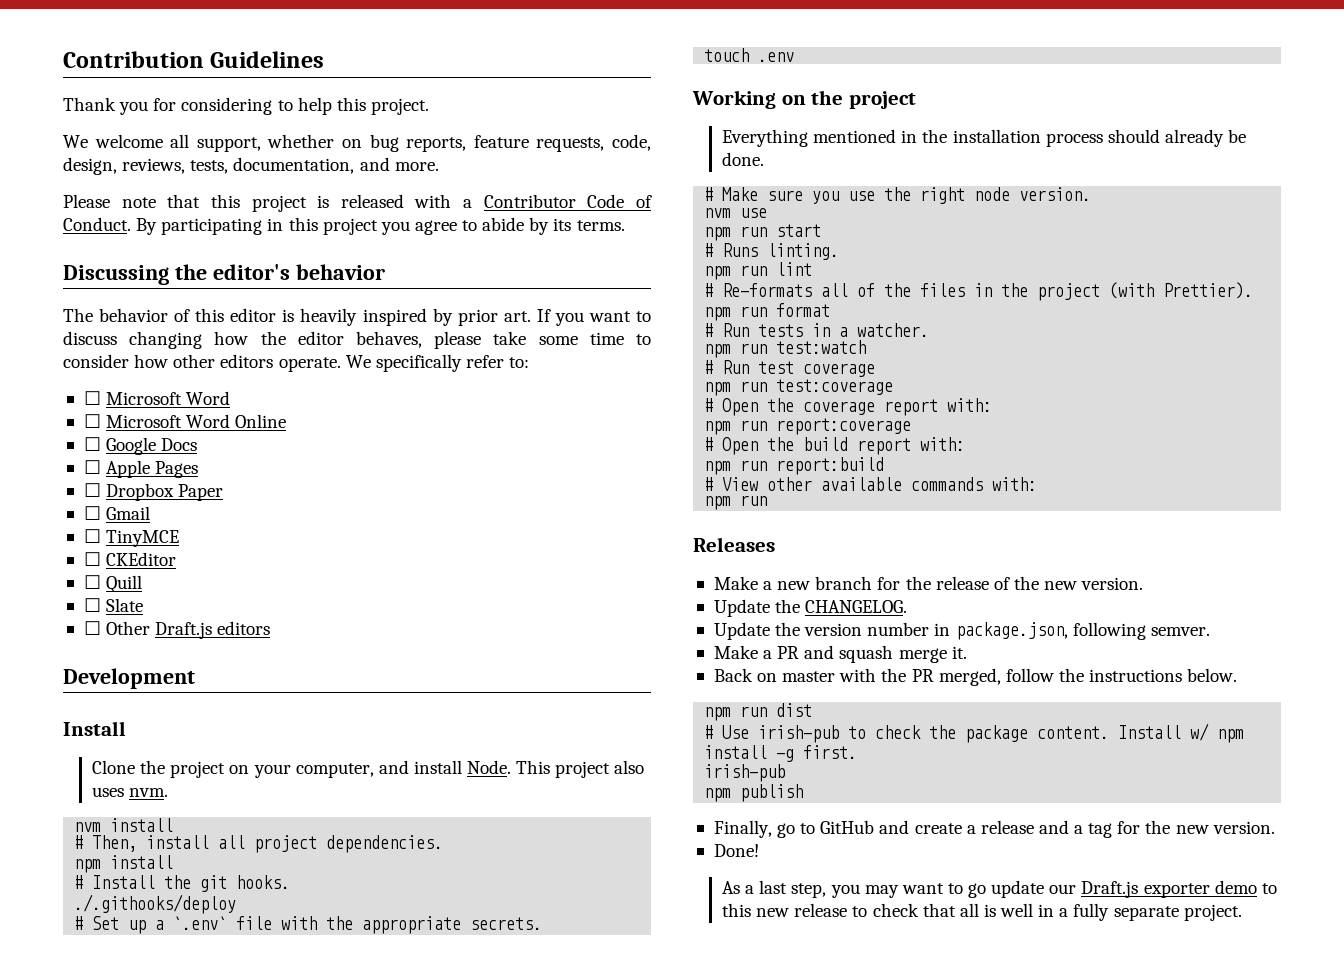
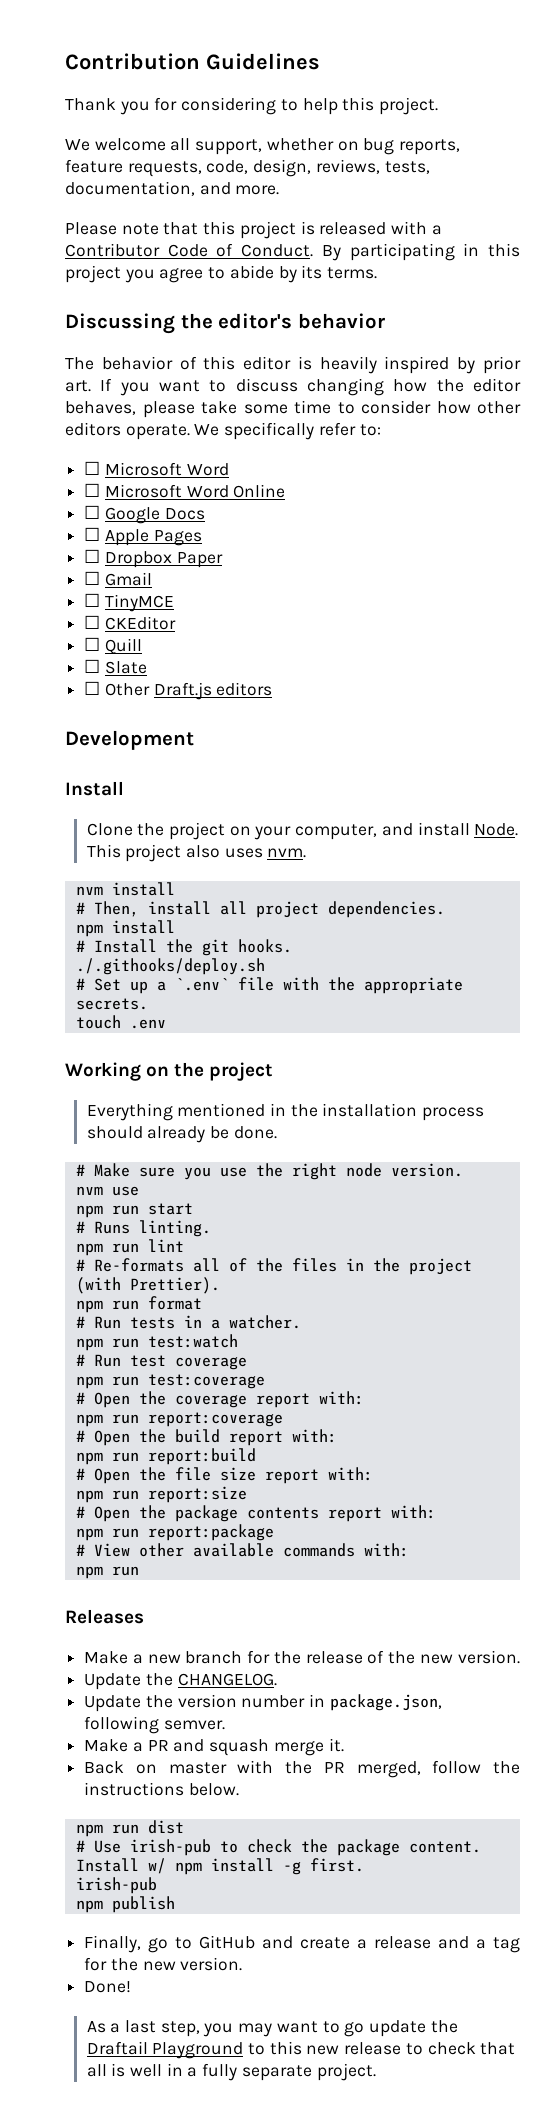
- ./.githooks/deploy
+ ./.githooks/deploy.sh
+ # Open the file size report with:
+ npm run report:size
+ # Open the package contents report with:
+ npm run report:package
- As a last step, you may want to go update our Draft.js exporter demo to this new release to check that all is well in a fully separate project.
+ As a last step, you may want to go update the Draftail Playground to this new release to check that all is well in a fully separate project.

